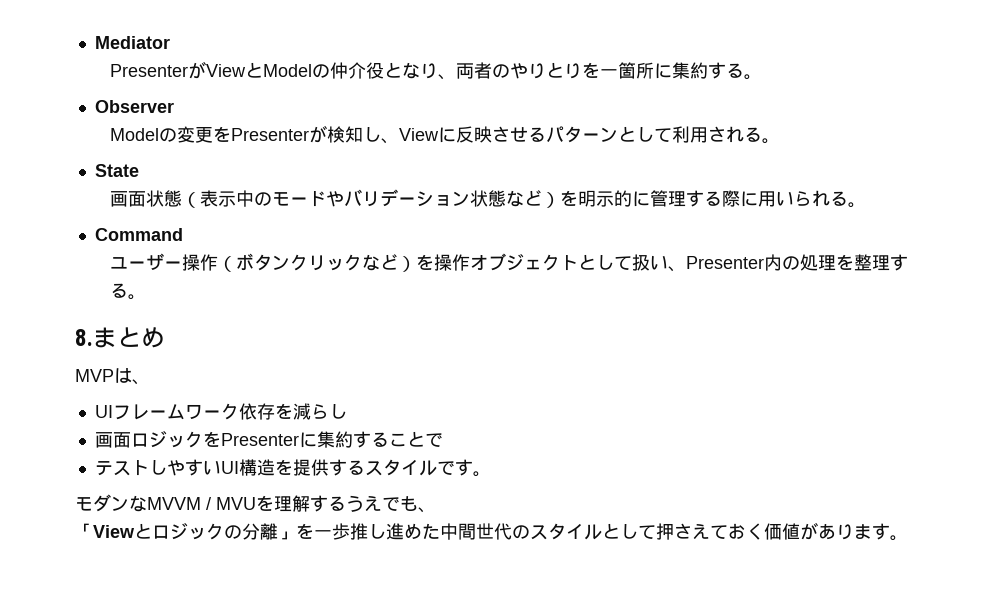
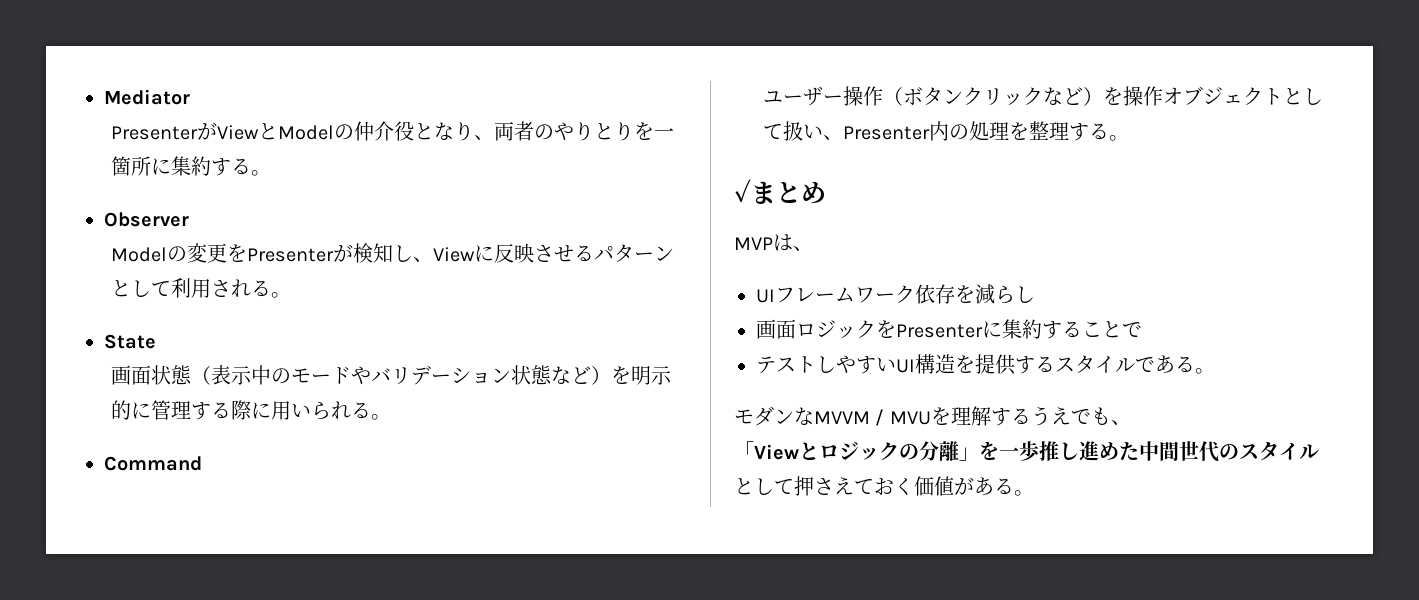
- 8.まとめ
+ ✓まとめ
- テストしやすいUI構造を提供するスタイルです。
+ テストしやすいUI構造を提供するスタイルである。
- 「Viewとロジックの分離」を一歩推し進めた中間世代のスタイルとして押さえておく価値があります。
+ 「Viewとロジックの分離」を一歩推し進めた中間世代のスタイルとして押さえておく価値がある。

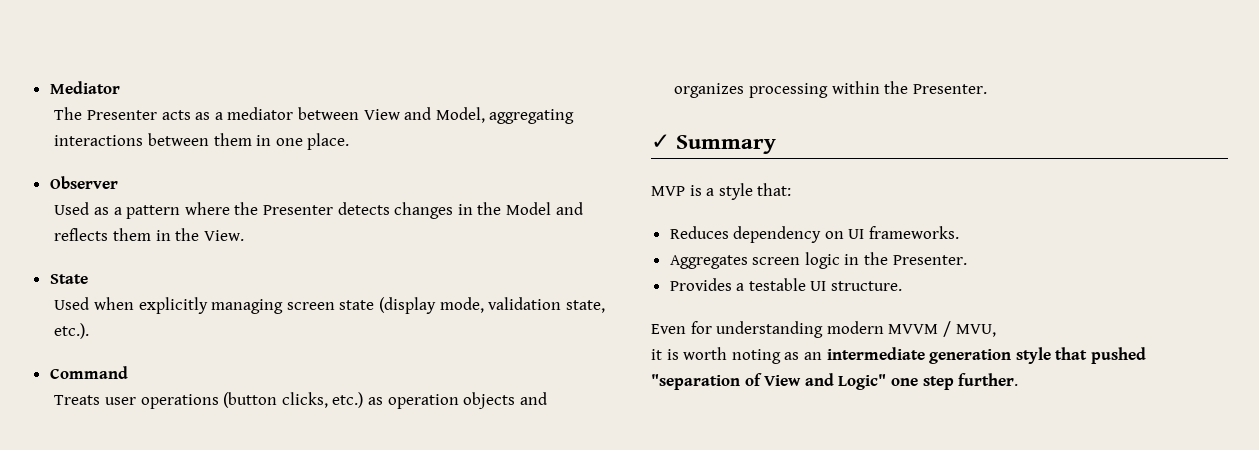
- PresenterがViewとModelの仲介役となり、両者のやりとりを一箇所に集約する。
+ The Presenter acts as a mediator between View and Model, aggregating interactions between them in one place.
  Observer
- Modelの変更をPresenterが検知し、Viewに反映させるパターンとして利用される。
+ Used as a pattern where the Presenter detects changes in the Model and reflects them in the View.
  State
- 画面状態（表示中のモードやバリデーション状態など）を明示的に管理する際に用いられる。
+ Used when explicitly managing screen state (display mode, validation state, etc.).
  Command
- ユーザー操作（ボタンクリックなど）を操作オブジェクトとして扱い、Presenter内の処理を整理する。
+ Treats user operations (button clicks, etc.) as operation objects and organizes processing within the Presenter.
- ✓まとめ
+ ✓ Summary
- MVPは、
- UIフレームワーク依存を減らし
- 画面ロジックをPresenterに集約することで
- テストしやすいUI構造を提供するスタイルである。
- モダンなMVVM / MVUを理解するうえでも、
- 「Viewとロジックの分離」を一歩推し進めた中間世代のスタイルとして押さえておく価値がある。
+ MVP is a style that:
+ Reduces dependency on UI frameworks.
+ Aggregates screen logic in the Presenter.
+ Provides a testable UI structure.
+ Even for understanding modern MVVM / MVU,
+ it is worth noting as an intermediate generation style that pushed "separation of View and Logic" one step further.

